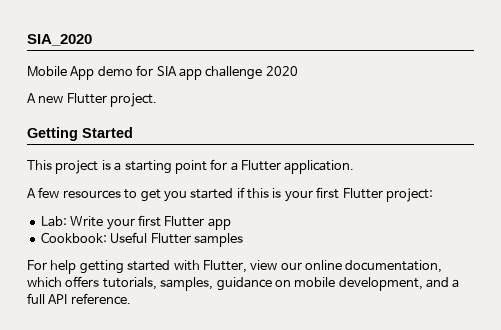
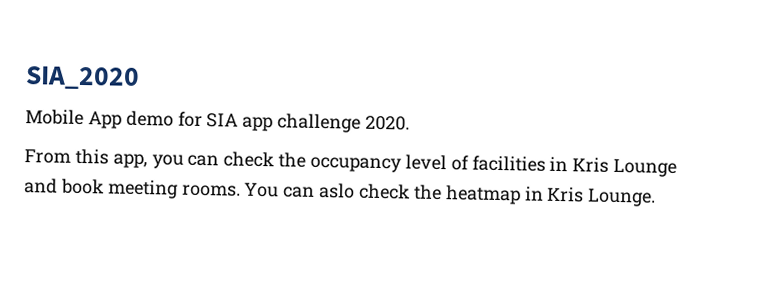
- Mobile App demo for SIA app challenge 2020
- A new Flutter project.
- Getting Started
- This project is a starting point for a Flutter application.
- A few resources to get you started if this is your first Flutter project:
- Lab: Write your first Flutter app
- Cookbook: Useful Flutter samples
- For help getting started with Flutter, view our online documentation, which offers tutorials, samples, guidance on mobile development, and a full API reference.
+ Mobile App demo for SIA app challenge 2020.
+ From this app, you can check the occupancy level of facilities in Kris Lounge and book meeting rooms. You can aslo check the heatmap in Kris Lounge.

